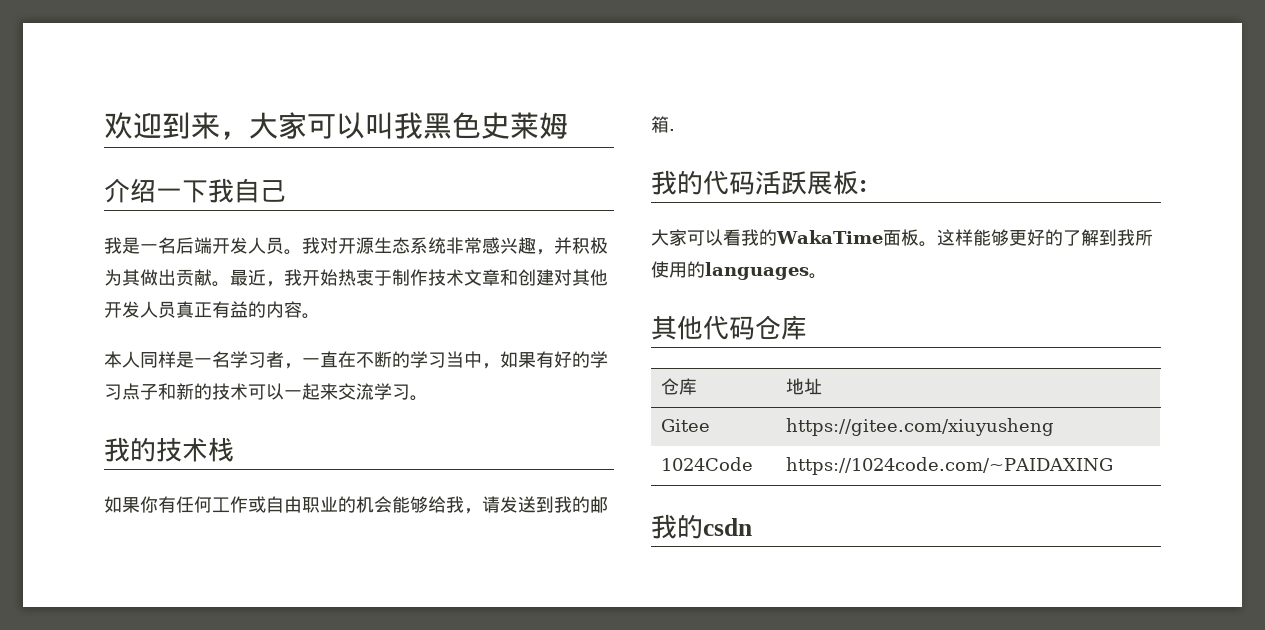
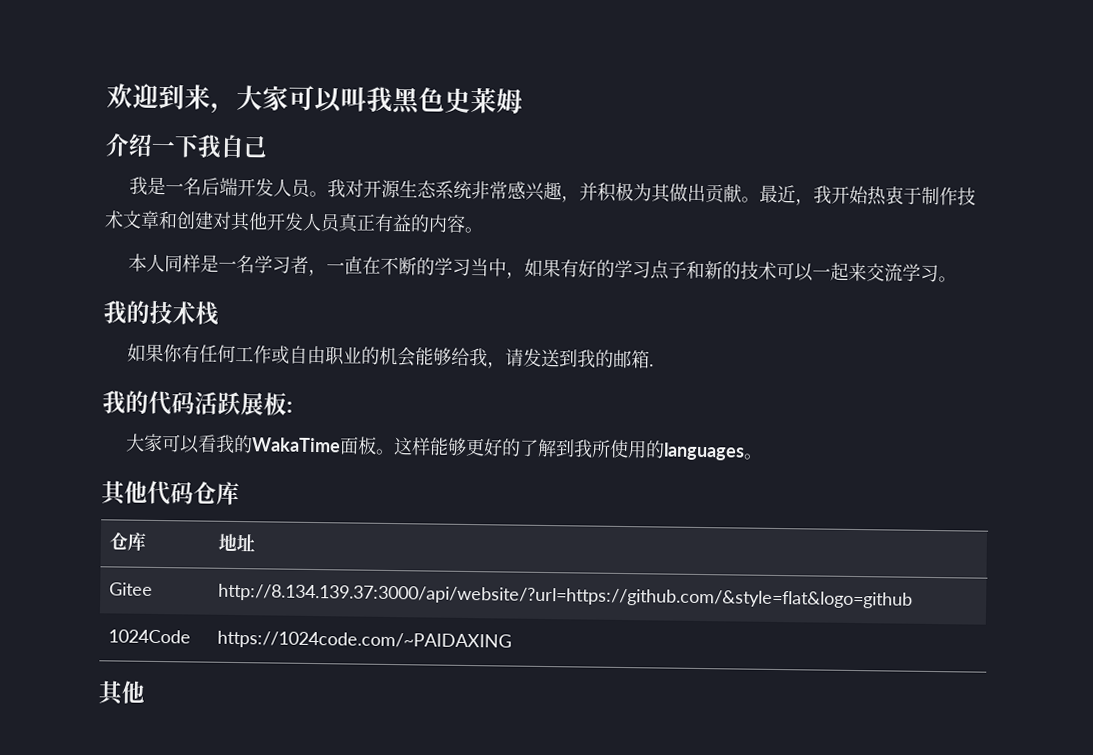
- Gitee | https://gitee.com/xiuyusheng
+ Gitee | http://8.134.139.37:3000/api/website/?url=https://github.com/&style=flat&logo=github
  1024Code | https://1024code.com/~PAIDAXING
- 我的csdn
+ 其他

